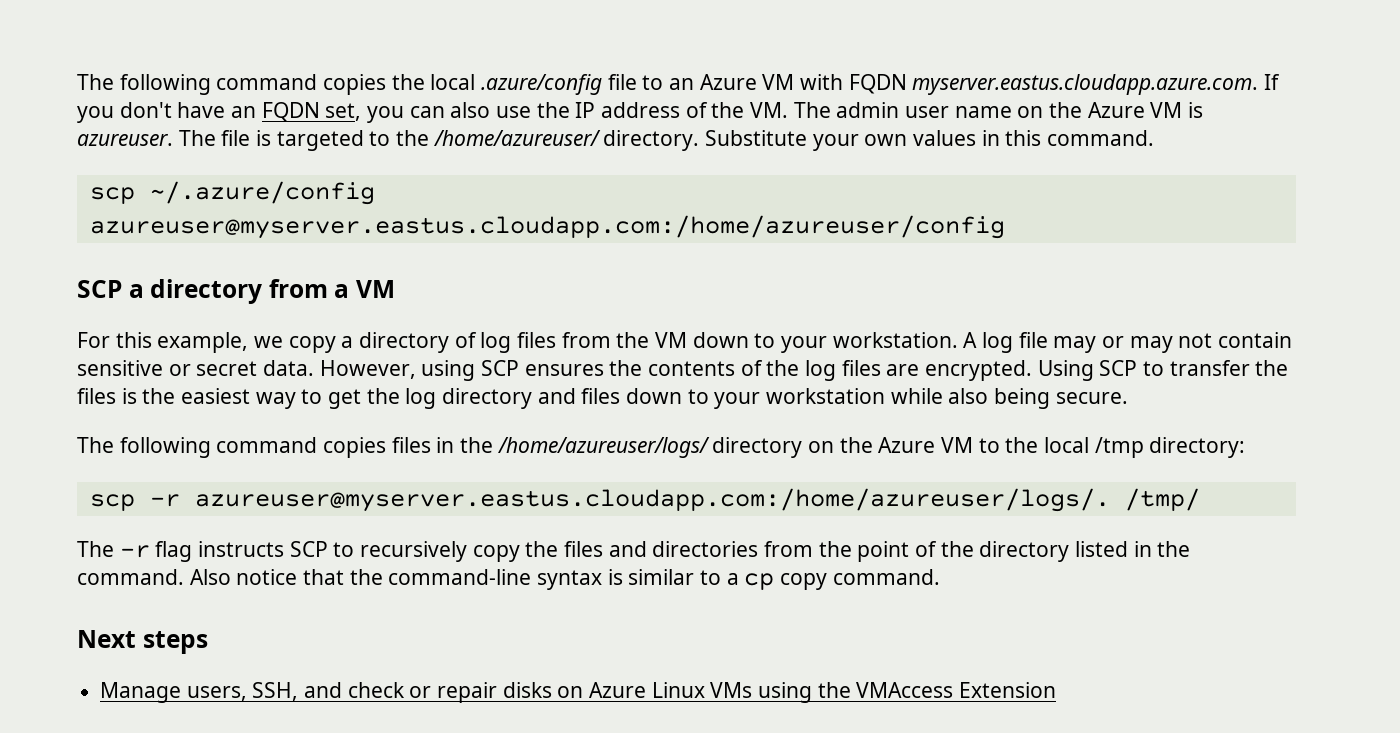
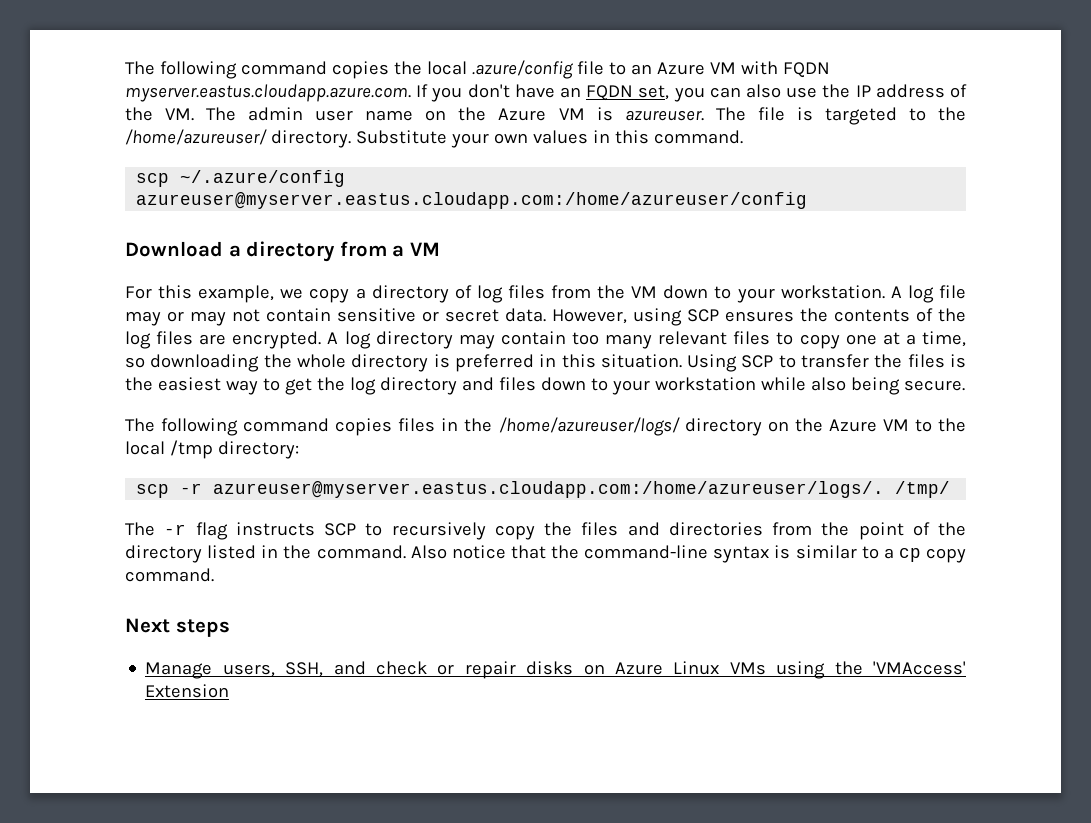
- SCP a directory from a VM
+ Download a directory from a VM
+ A log directory may contain too many relevant files to copy one at a time, so downloading the whole directory is preferred in this situation.
- Manage users, SSH, and check or repair disks on Azure Linux VMs using the VMAccess Extension
+ Manage users, SSH, and check or repair disks on Azure Linux VMs using the 'VMAccess' Extension

